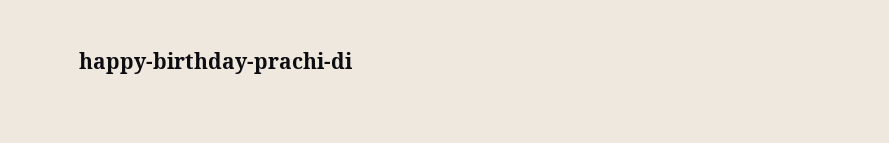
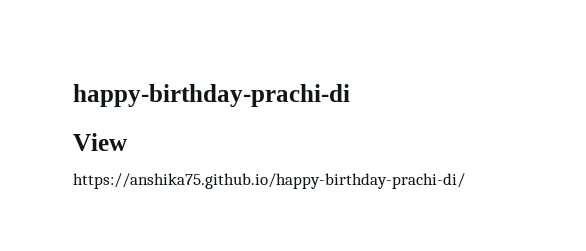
+ View
+ https://anshika75.github.io/happy-birthday-prachi-di/

